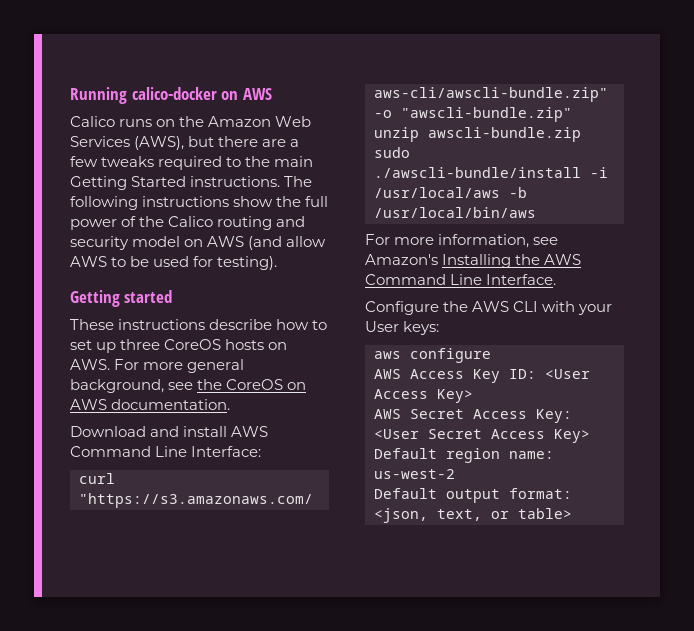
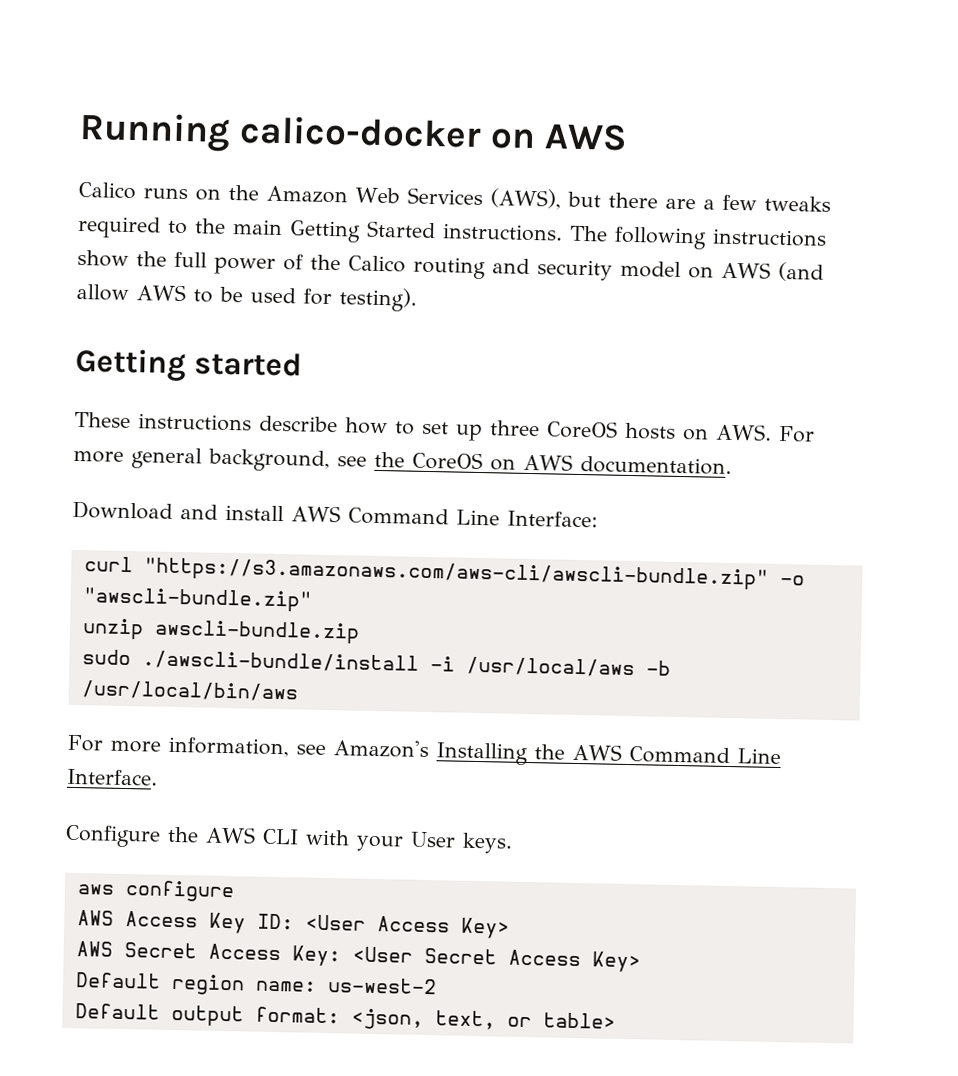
- Configure the AWS CLI with your User keys:
+ Configure the AWS CLI with your User keys.

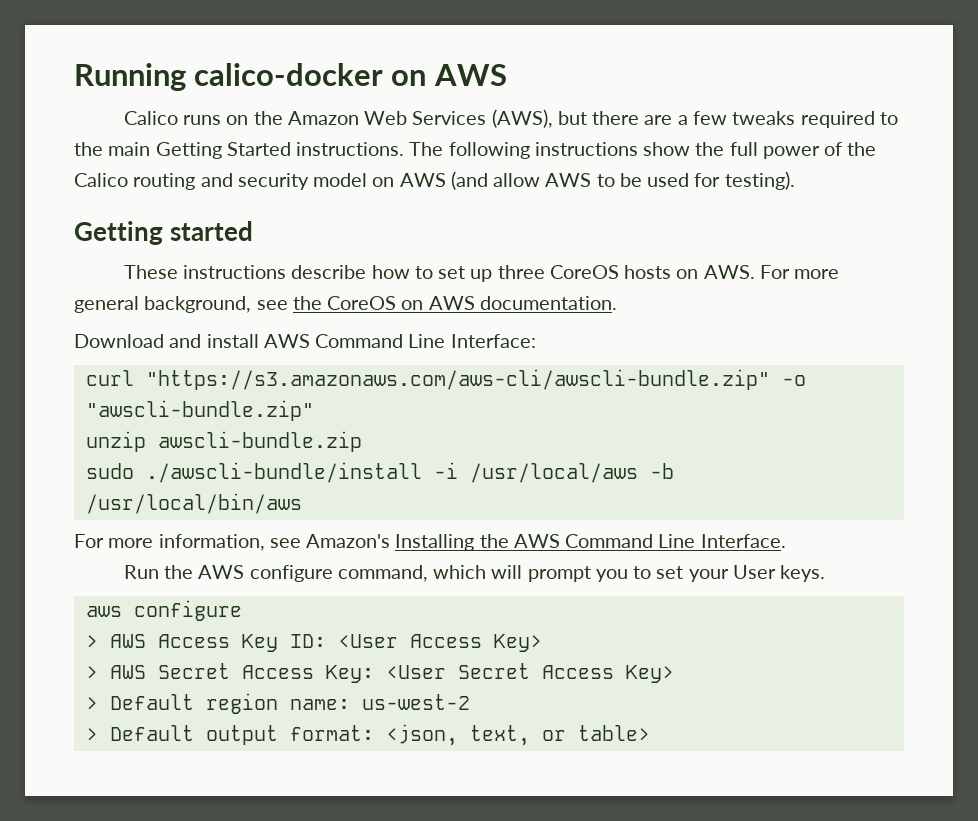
- Configure the AWS CLI with your User keys.
+ Run the AWS configure command, which will prompt you to set your User keys.
- AWS Access Key ID: <User Access Key>
+ > AWS Access Key ID: <User Access Key>
- AWS Secret Access Key: <User Secret Access Key>
+ > AWS Secret Access Key: <User Secret Access Key>
- Default region name: us-west-2
+ > Default region name: us-west-2
- Default output format: <json, text, or table>
+ > Default output format: <json, text, or table>

